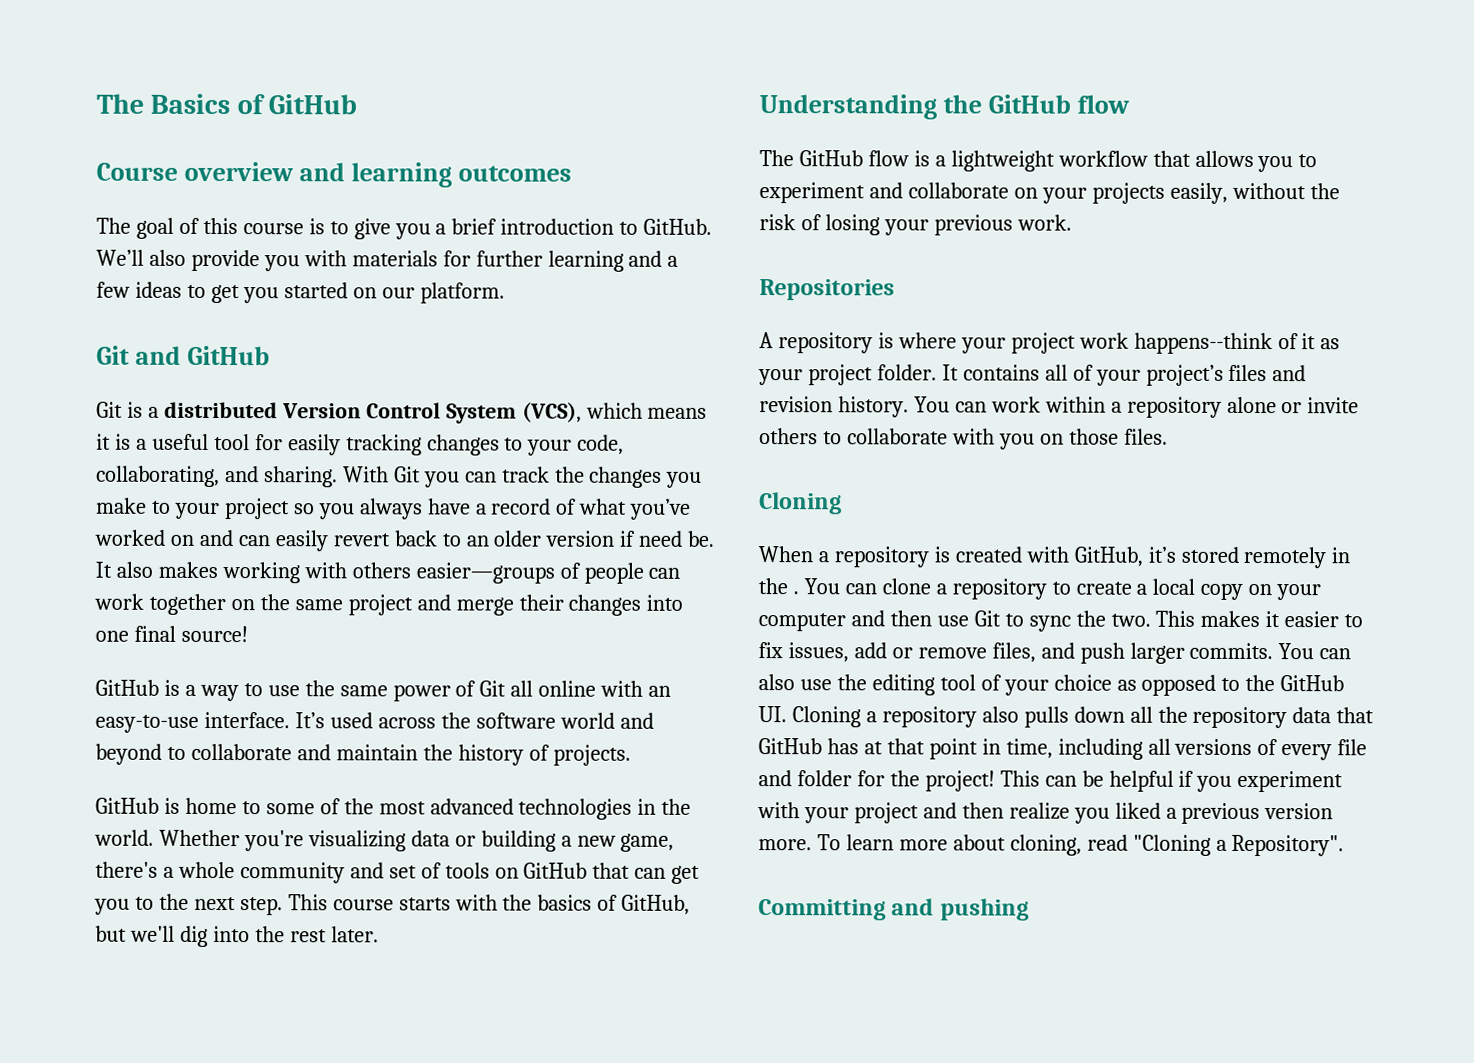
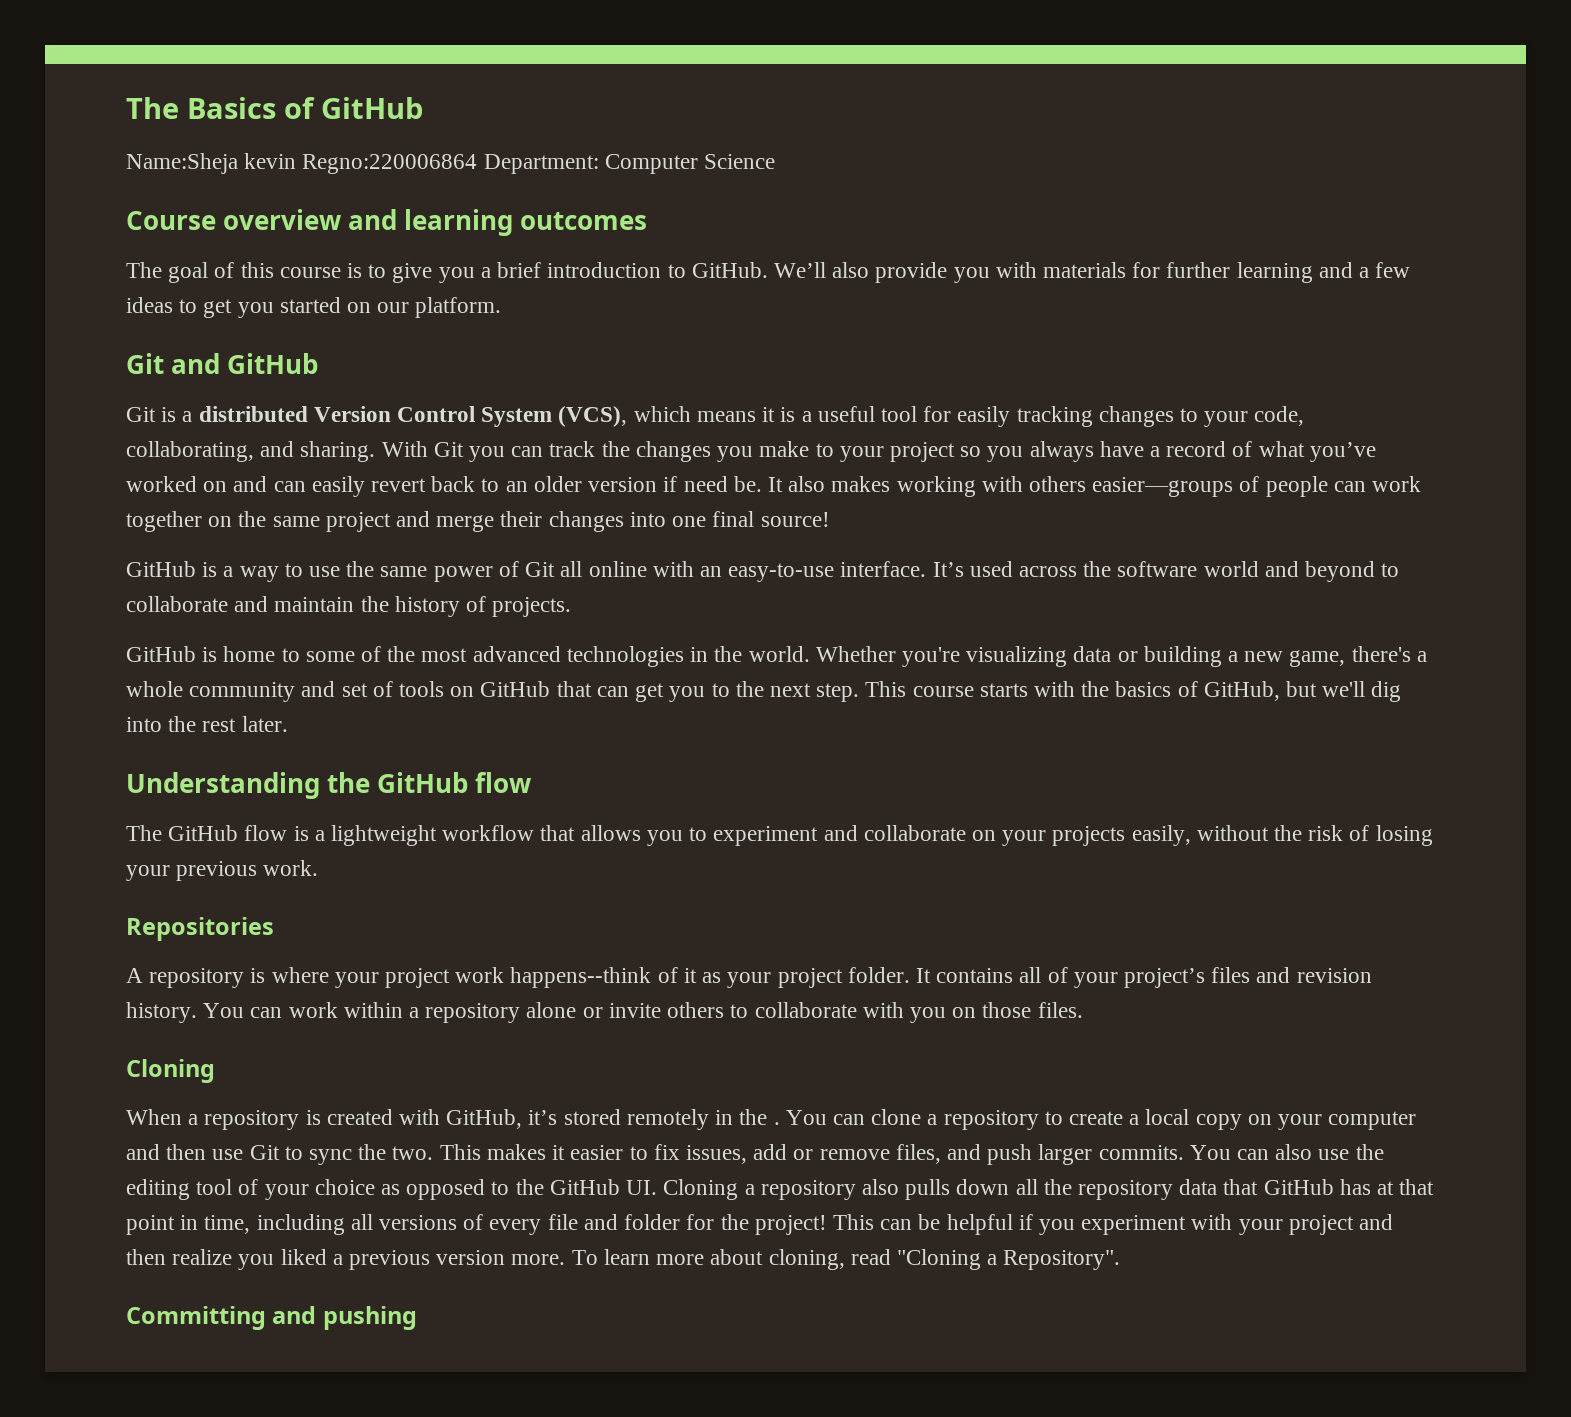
+ Name:Sheja kevin Regno:220006864 Department: Computer Science

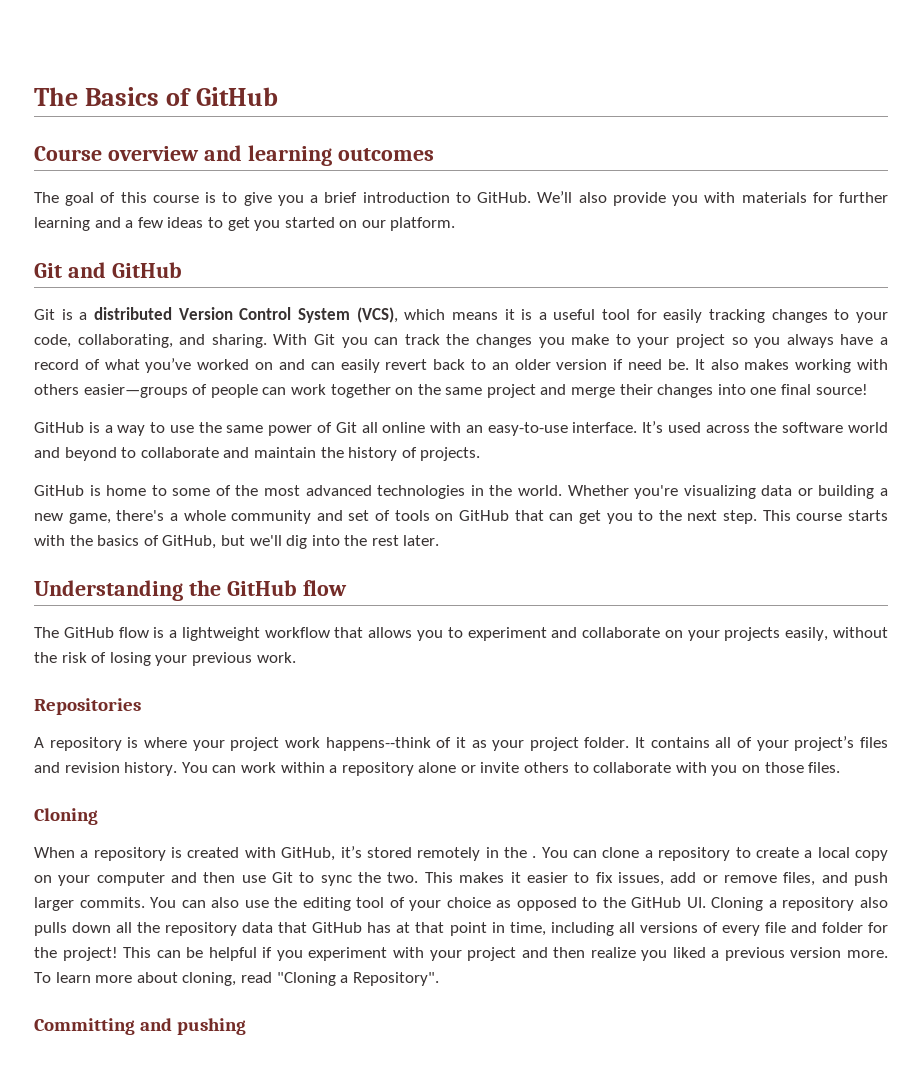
- Name:Sheja kevin Regno:220006864 Department: Computer Science

